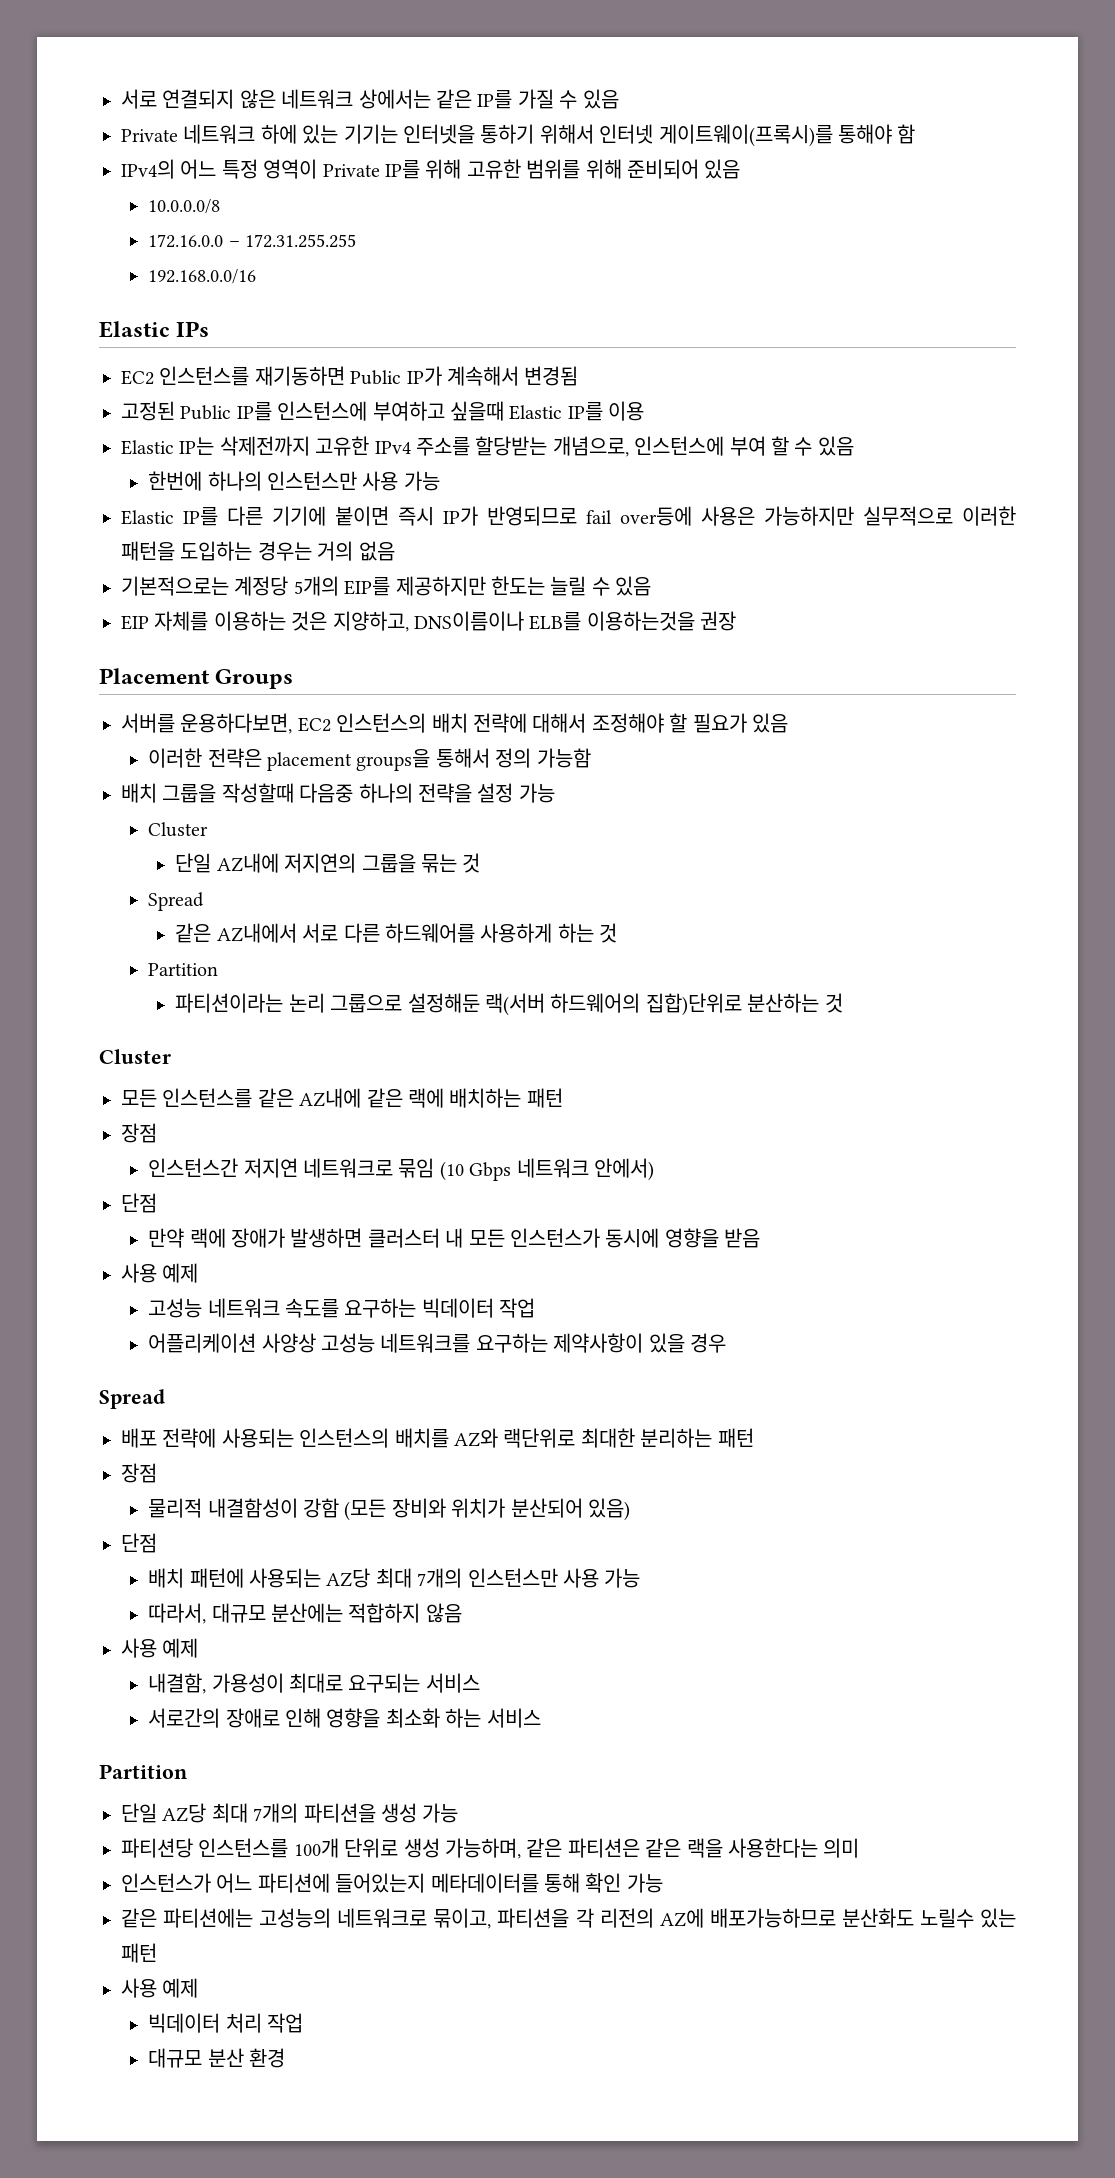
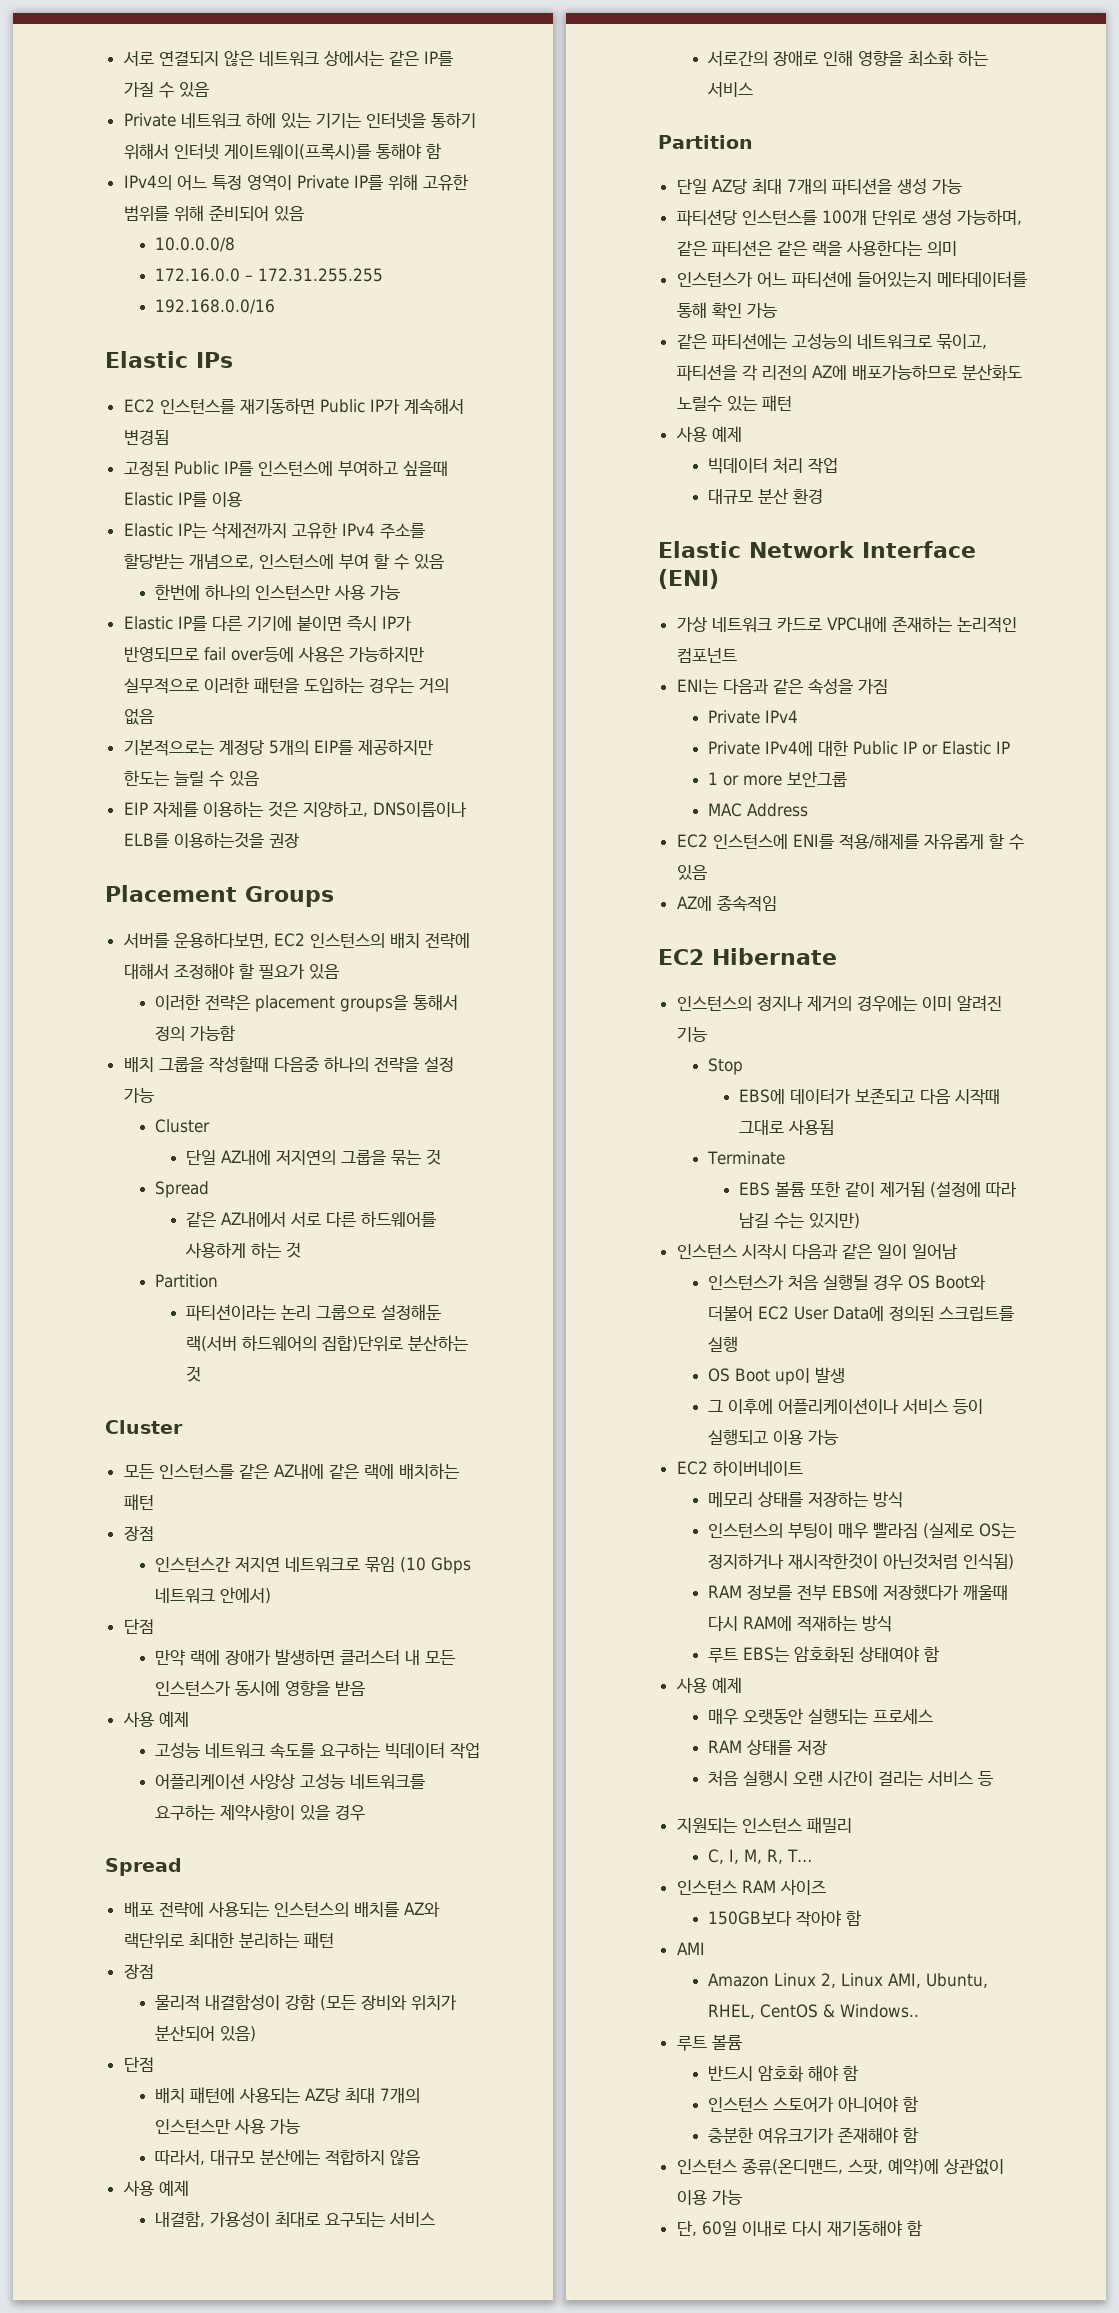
+ Elastic Network Interface (ENI)
+ 가상 네트워크 카드로 VPC내에 존재하는 논리적인 컴포넌트
+ ENI는 다음과 같은 속성을 가짐
+ Private IPv4
+ Private IPv4에 대한 Public IP or Elastic IP
+ 1 or more 보안그룹
+ MAC Address
+ EC2 인스턴스에 ENI를 적용/해제를 자유롭게 할 수 있음
+ AZ에 종속적임
+ EC2 Hibernate
+ 인스턴스의 정지나 제거의 경우에는 이미 알려진 기능
+ Stop
+ EBS에 데이터가 보존되고 다음 시작때 그대로 사용됨
+ Terminate
+ EBS 볼륨 또한 같이 제거됨 (설정에 따라 남길 수는 있지만)
+ 인스턴스 시작시 다음과 같은 일이 일어남
+ 인스턴스가 처음 실행될 경우 OS Boot와 더불어 EC2 User Data에 정의된 스크립트를 실행
+ OS Boot up이 발생
+ 그 이후에 어플리케이션이나 서비스 등이 실행되고 이용 가능
+ EC2 하이버네이트
+ 메모리 상태를 저장하는 방식
+ 인스턴스의 부팅이 매우 빨라짐 (실제로 OS는 정지하거나 재시작한것이 아닌것처럼 인식됨)
+ RAM 정보를 전부 EBS에 저장했다가 깨울때 다시 RAM에 적재하는 방식
+ 루트 EBS는 암호화된 상태여야 함
+ 사용 예제
+ 매우 오랫동안 실행되는 프로세스
+ RAM 상태를 저장
+ 처음 실행시 오랜 시간이 걸리는 서비스 등
+ 지원되는 인스턴스 패밀리
+ C, I, M, R, T…
+ 인스턴스 RAM 사이즈
+ 150GB보다 작아야 함
+ AMI
+ Amazon Linux 2, Linux AMI, Ubuntu, RHEL, CentOS & Windows..
+ 루트 볼륨
+ 반드시 암호화 해야 함
+ 인스턴스 스토어가 아니어야 함
+ 충분한 여유크기가 존재해야 함
+ 인스턴스 종류(온디맨드, 스팟, 예약)에 상관없이 이용 가능
+ 단, 60일 이내로 다시 재기동해야 함

